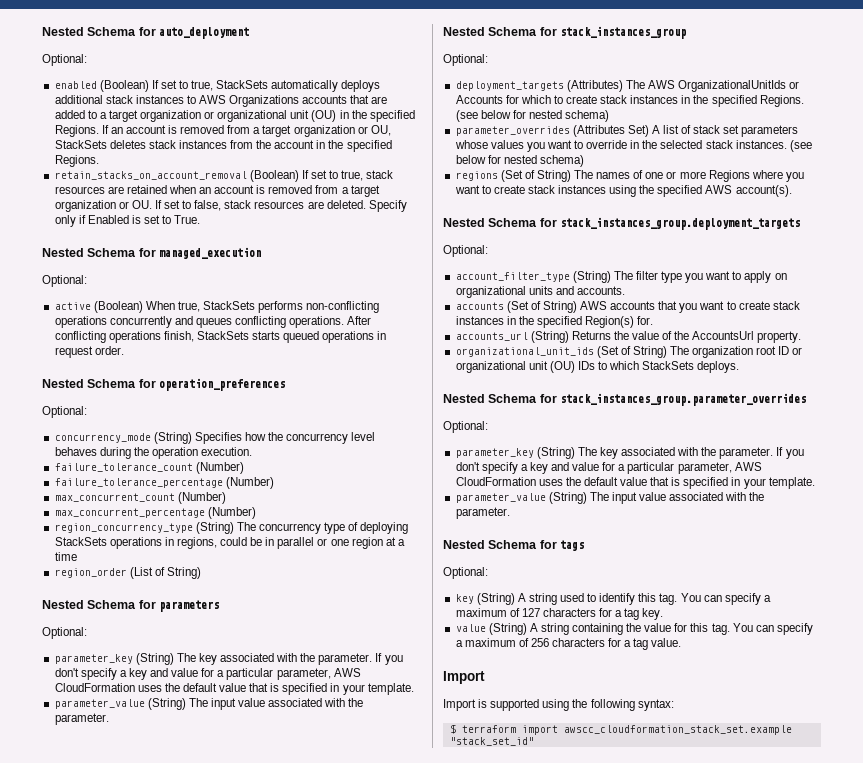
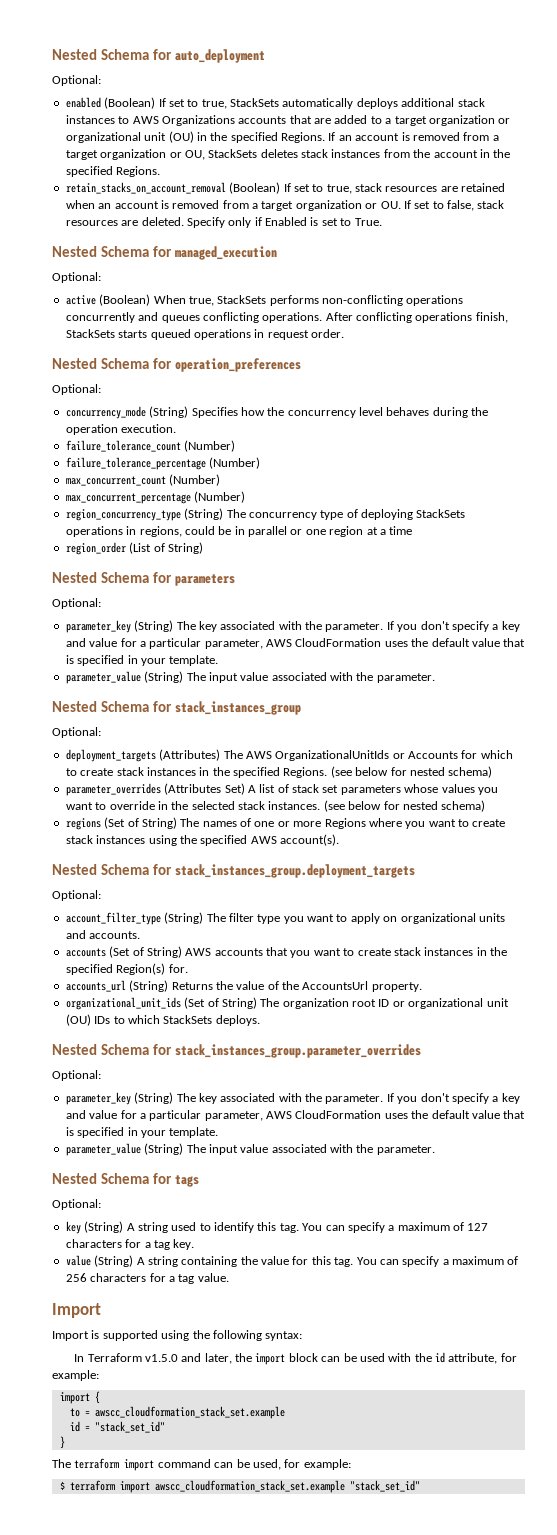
+ In Terraform v1.5.0 and later, the import block can be used with the id attribute, for example:
+ import {
+ to = awscc_cloudformation_stack_set.example
+ id = "stack_set_id"
+ }
+ The terraform import command can be used, for example:

